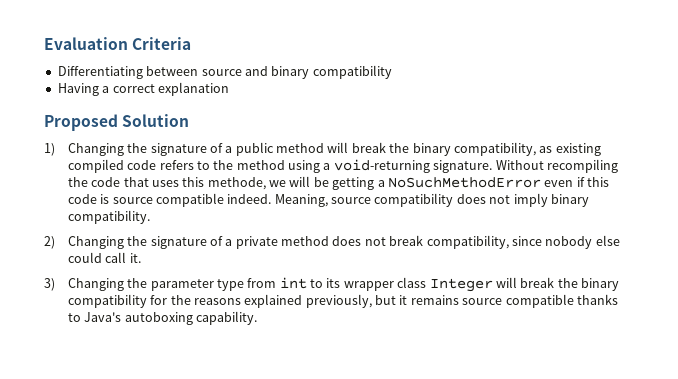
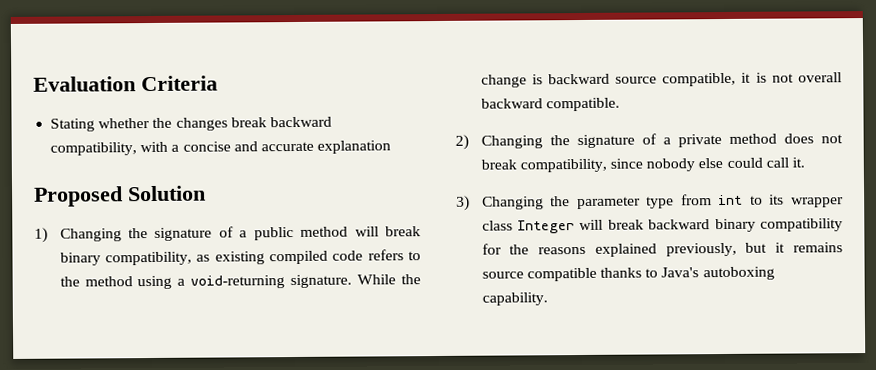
- Differentiating between source and binary compatibility
- Having a correct explanation
+ Stating whether the changes break backward compatibility, with a concise and accurate explanation
- 1) Changing the signature of a public method will break the binary compatibility, as existing compiled code refers to the method using a void-returning signature.
+ 1) Changing the signature of a public method will break binary compatibility, as existing compiled code refers to the method using a void-returning signature.
- Without recompiling the code that uses this methode, we will be getting a NoSuchMethodError even if this code is source compatible indeed. Meaning, source compatibility does not imply binary compatibility.
+ While the change is backward source compatible, it is not overall backward compatible.
- 3) Changing the parameter type from int to its wrapper class Integer will break the binary compatibility for the reasons explained previously, but it remains source compatible thanks to Java's autoboxing capability.
+ 3) Changing the parameter type from int to its wrapper class Integer will break backward binary compatibility for the reasons explained previously, but it remains source compatible thanks to Java's autoboxing capability.

